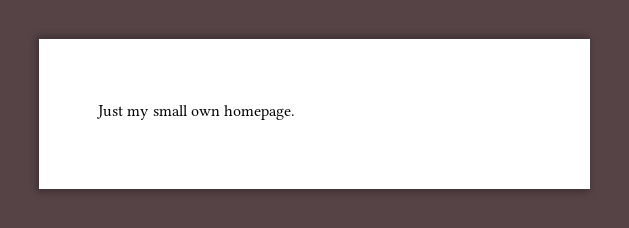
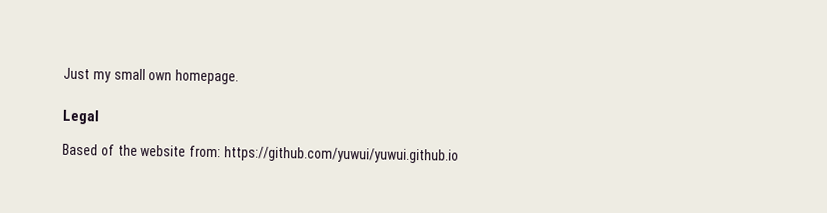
+ Legal
+ Based of the website from: https://github.com/yuwui/yuwui.github.io

